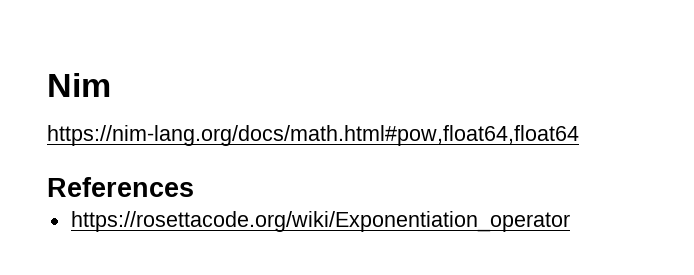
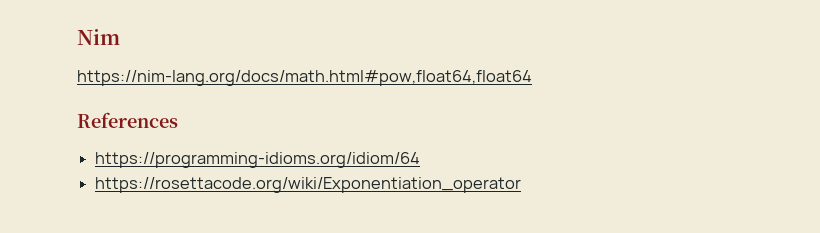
+ https://programming-idioms.org/idiom/64

